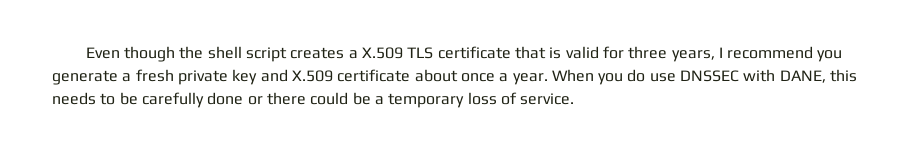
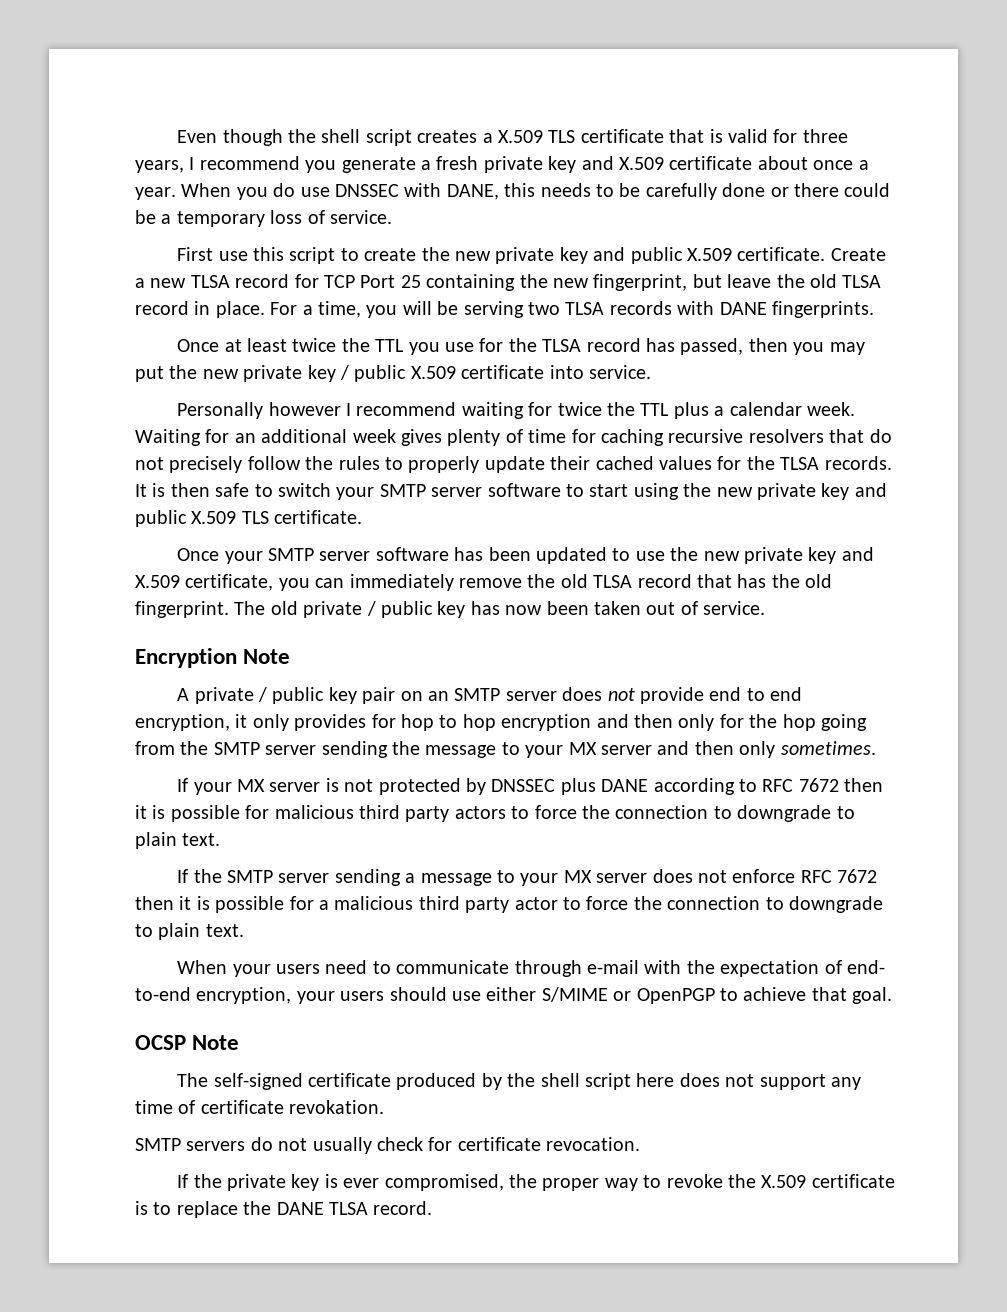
+ First use this script to create the new private key and public X.509 certificate. Create a new TLSA record for TCP Port 25 containing the new fingerprint, but leave the old TLSA record in place. For a time, you will be serving two TLSA records with DANE fingerprints.
+ Once at least twice the TTL you use for the TLSA record has passed, then you may put the new private key / public X.509 certificate into service.
+ Personally however I recommend waiting for twice the TTL plus a calendar week. Waiting for an additional week gives plenty of time for caching recursive resolvers that do not precisely follow the rules to properly update their cached values for the TLSA records. It is then safe to switch your SMTP server software to start using the new private key and public X.509 TLS certificate.
+ Once your SMTP server software has been updated to use the new private key and X.509 certificate, you can immediately remove the old TLSA record that has the old fingerprint. The old private / public key has now been taken out of service.
+ Encryption Note
+ A private / public key pair on an SMTP server does not provide end to end encryption, it only provides for hop to hop encryption and then only for the hop going from the SMTP server sending the message to your MX server and then only sometimes.
+ If your MX server is not protected by DNSSEC plus DANE according to RFC 7672 then it is possible for malicious third party actors to force the connection to downgrade to plain text.
+ If the SMTP server sending a message to your MX server does not enforce RFC 7672 then it is possible for a malicious third party actor to force the connection to downgrade to plain text.
+ When your users need to communicate through e-mail with the expectation of end- to-end encryption, your users should use either S/MIME or OpenPGP to achieve that goal.
+ OCSP Note
+ The self-signed certificate produced by the shell script here does not support any time of certificate revokation.
+ SMTP servers do not usually check for certificate revocation.
+ If the private key is ever compromised, the proper way to revoke the X.509 certificate is to replace the DANE TLSA record.

